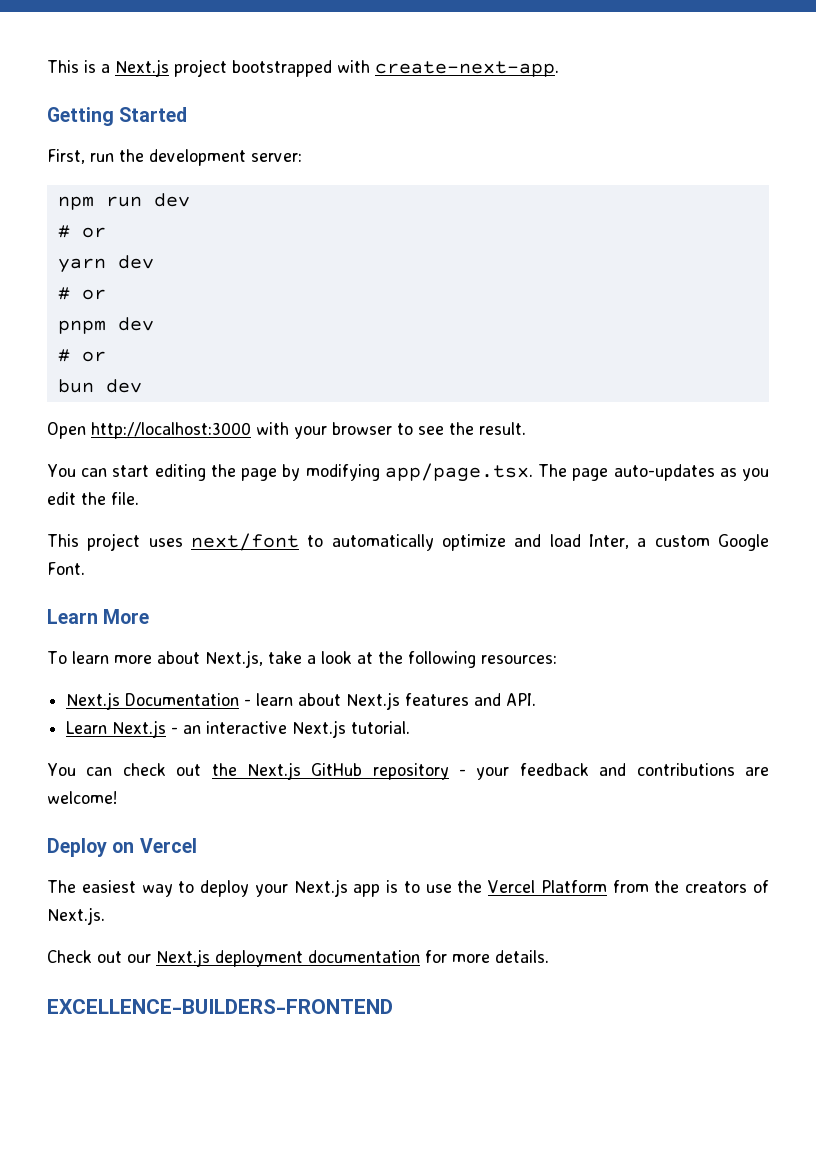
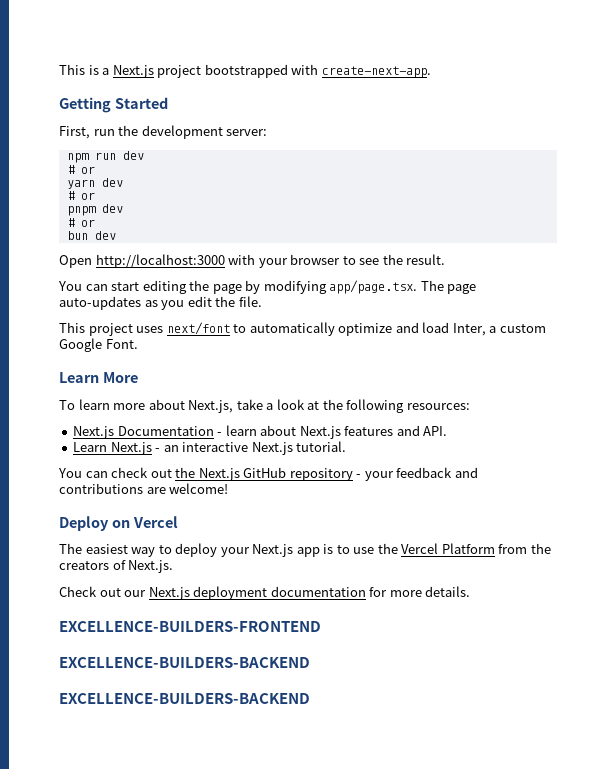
  EXCELLENCE-BUILDERS-FRONTEND
+ EXCELLENCE-BUILDERS-BACKEND
+ EXCELLENCE-BUILDERS-BACKEND

